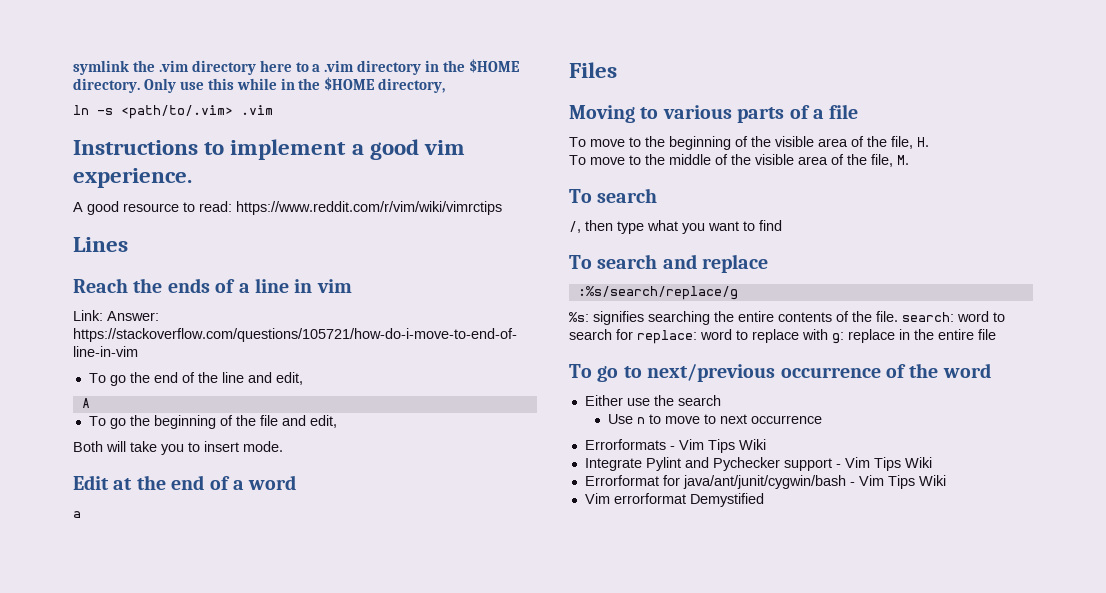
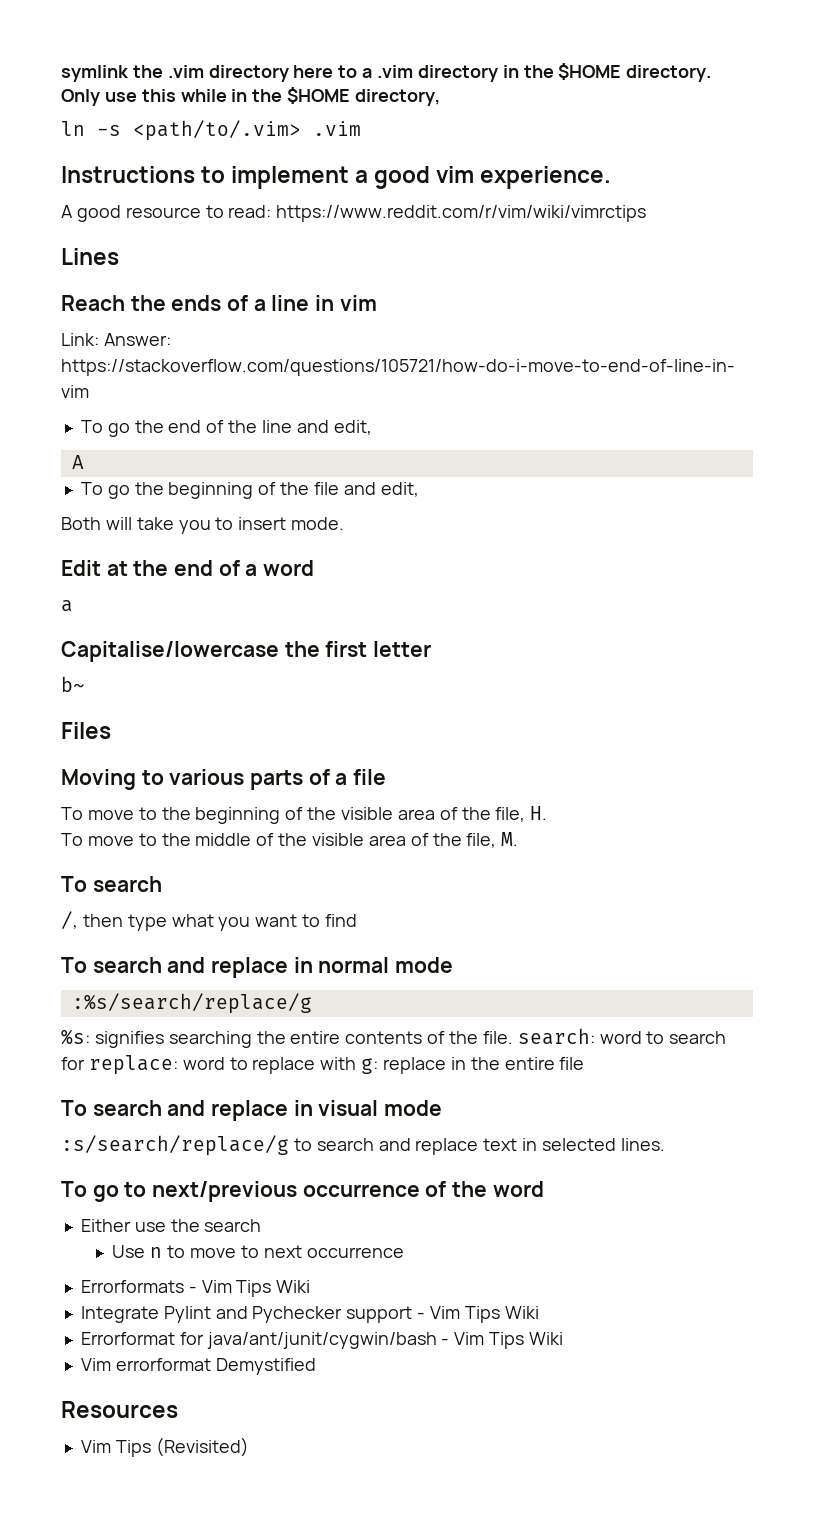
+ Capitalise/lowercase the first letter
+ b~
- To search and replace
+ To search and replace in normal mode
+ To search and replace in visual mode
+ :s/search/replace/g to search and replace text in selected lines.
+ Resources
+ Vim Tips (Revisited)

